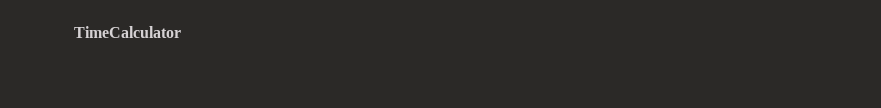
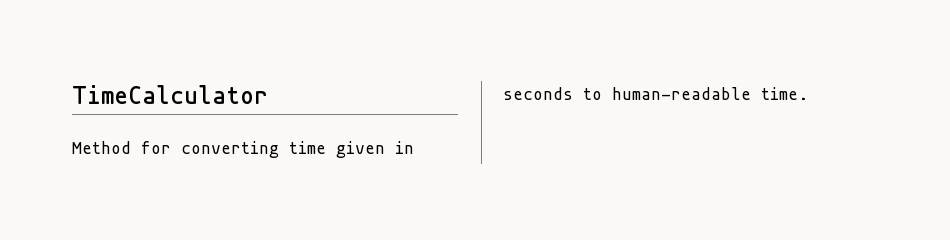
+ Method for converting time given in seconds to human-readable time.

